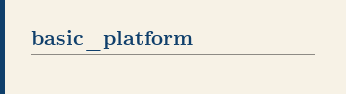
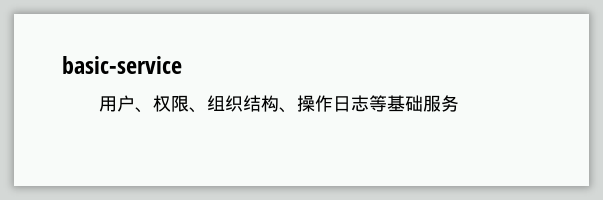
- basic_platform
+ basic-service
+ 用户、权限、组织结构、操作日志等基础服务

